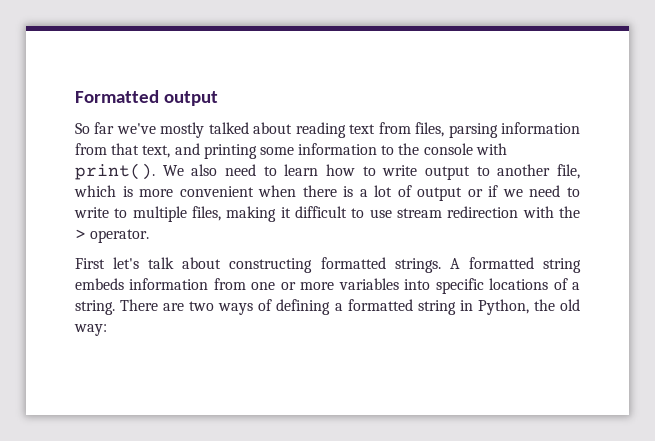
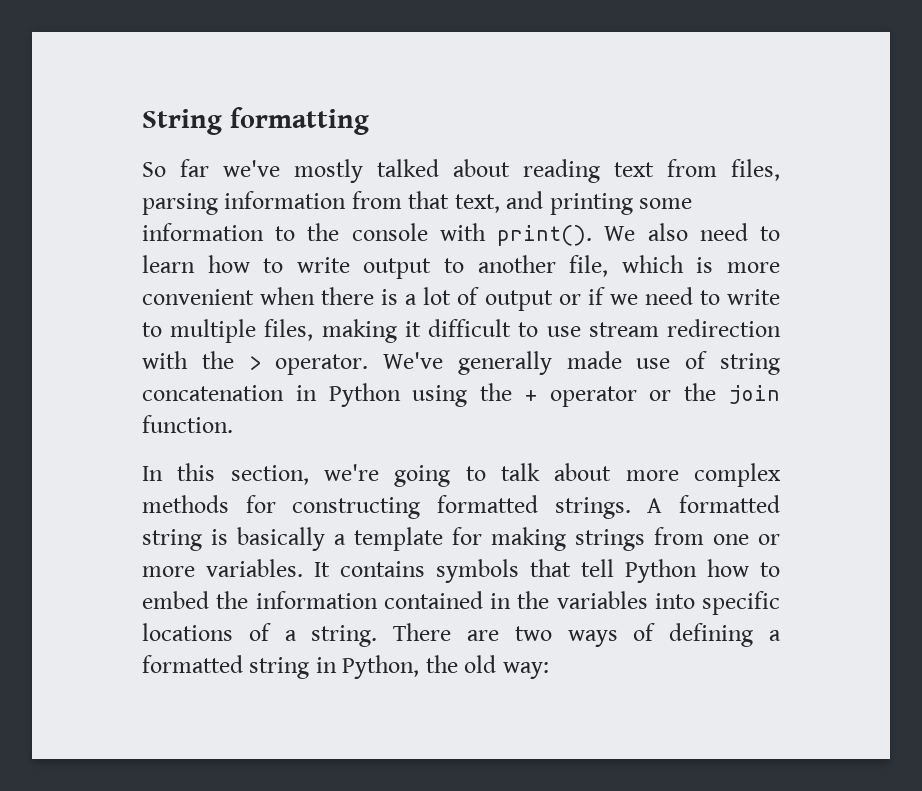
- Formatted output
+ String formatting
- We also need to learn how to write output to another file, which is more convenient when there is a lot of output or if we need to write to multiple files, making it difficult to use stream redirection with the > operator.
- First let's talk about constructing formatted strings.
+ We also need to learn how to write output to another file, which is more convenient when there is a lot of output or if we need to write to multiple files, making it difficult to use stream redirection with the > operator. We've generally made use of string concatenation in Python using the + operator or the join function.
+ In this section, we're going to talk about more complex methods for constructing formatted strings.
- A formatted string embeds information from one or more variables into specific locations of a string.
+ A formatted string is basically a template for making strings from one or more variables. It contains symbols that tell Python how to embed the information contained in the variables into specific locations of a string.

